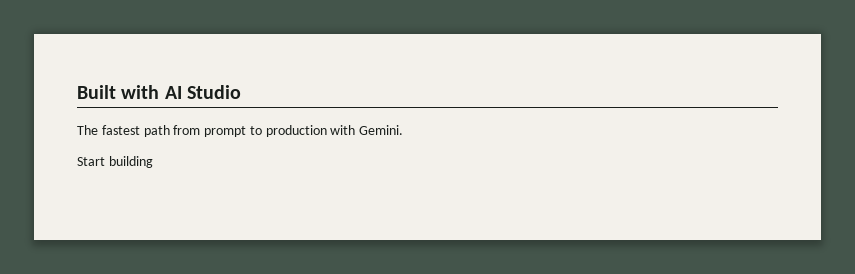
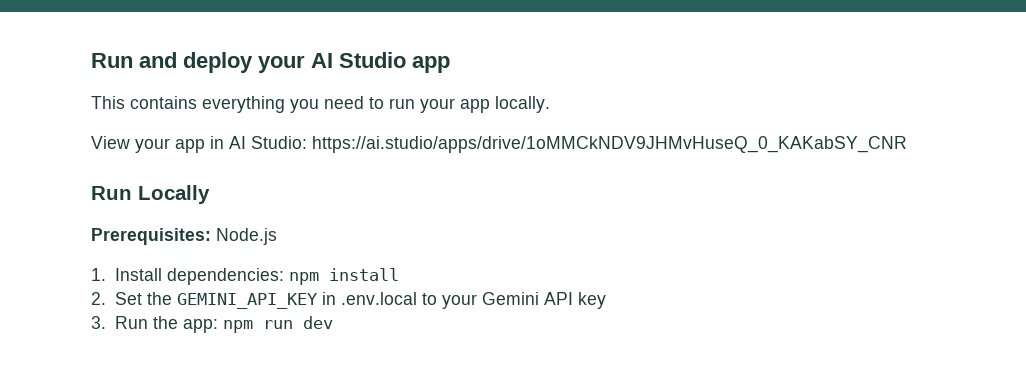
- Built with AI Studio
- The fastest path from prompt to production with Gemini.
- Start building
+ Run and deploy your AI Studio app
+ This contains everything you need to run your app locally.
+ View your app in AI Studio: https://ai.studio/apps/drive/1oMMCkNDV9JHMvHuseQ_0_KAKabSY_CNR
+ Run Locally
+ Prerequisites: Node.js
+ 1. Install dependencies: npm install
+ 2. Set the GEMINI_API_KEY in .env.local to your Gemini API key
+ 3. Run the app: npm run dev

